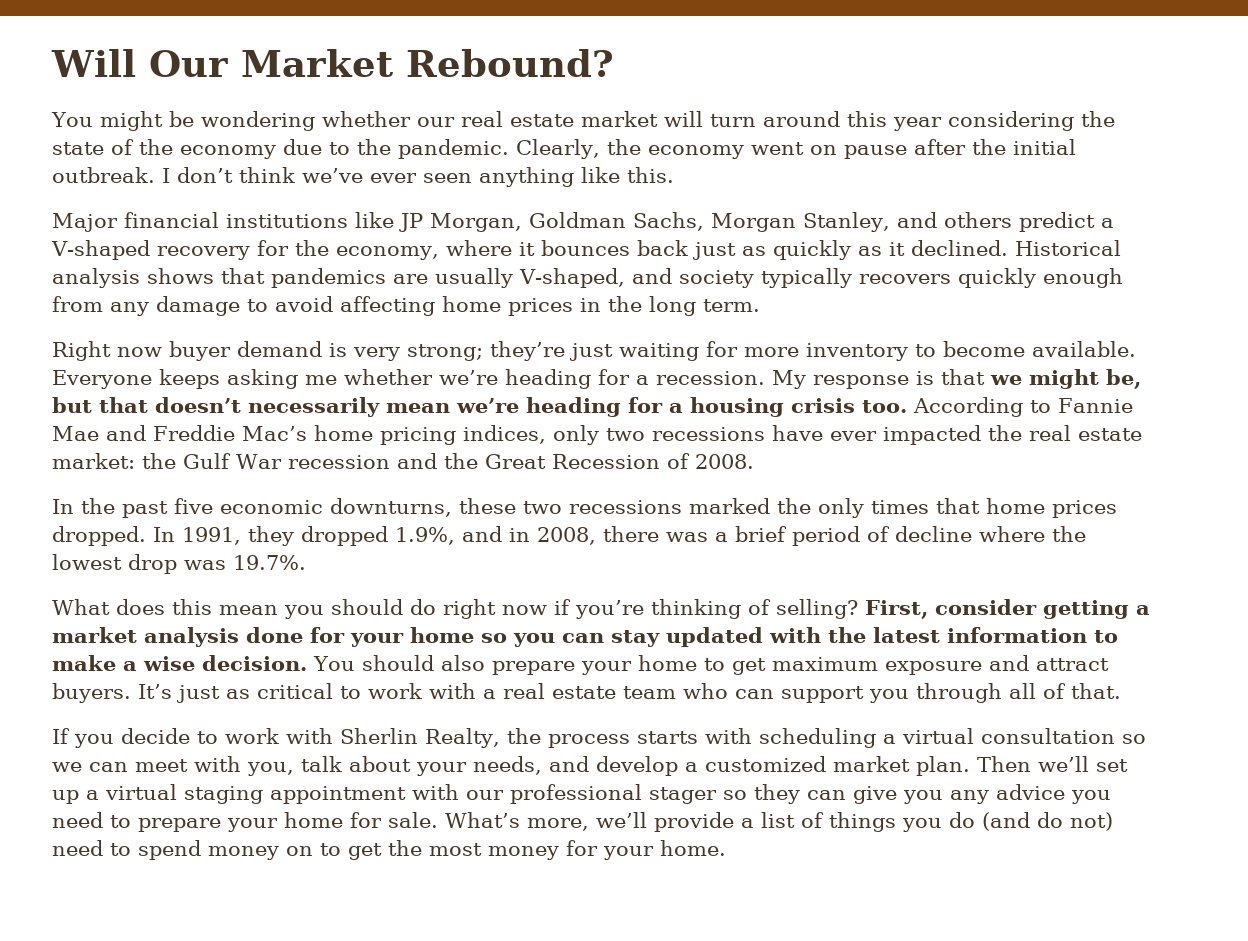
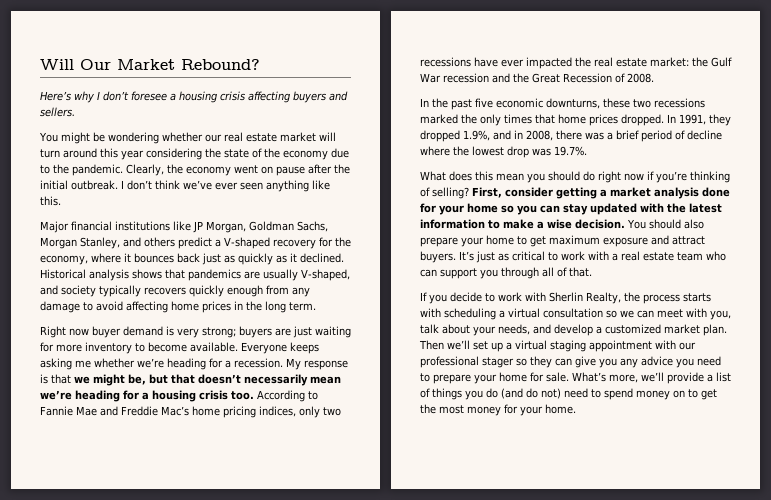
+ Here’s why I don’t foresee a housing crisis affecting buyers and sellers.
- Right now buyer demand is very strong; they’re just waiting for more inventory to become available.
+ Right now buyer demand is very strong; buyers are just waiting for more inventory to become available.

